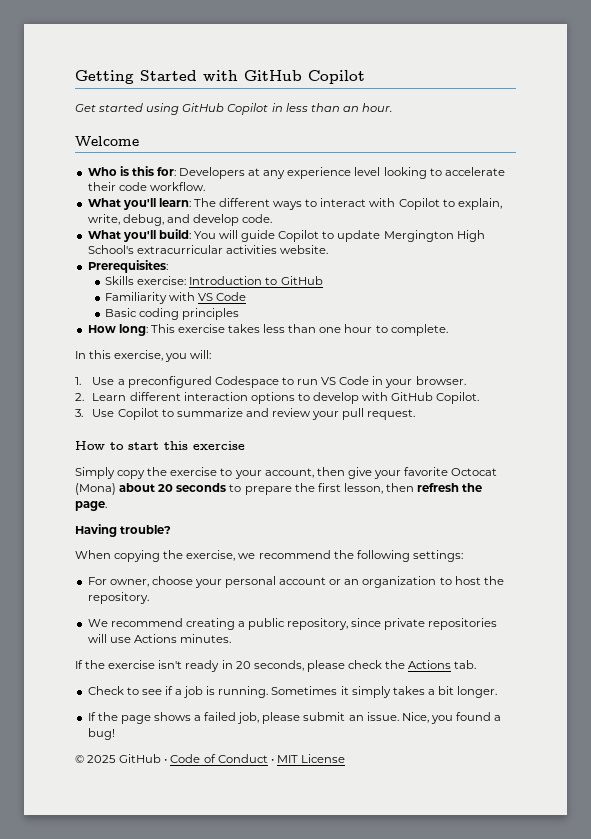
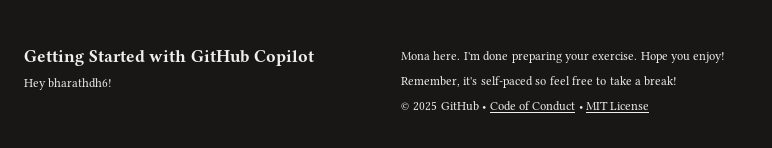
- Get started using GitHub Copilot in less than an hour.
- Welcome
- Who is this for: Developers at any experience level looking to accelerate their code workflow.
- What you'll learn: The different ways to interact with Copilot to explain, write, debug, and develop code.
- What you'll build: You will guide Copilot to update Mergington High School's extracurricular activities website.
- Prerequisites:
- Skills exercise: Introduction to GitHub
- Familiarity with VS Code
- Basic coding principles
- How long: This exercise takes less than one hour to complete.
- In this exercise, you will:
- 1. Use a preconfigured Codespace to run VS Code in your browser.
- 2. Learn different interaction options to develop with GitHub Copilot.
- 3. Use Copilot to summarize and review your pull request.
- How to start this exercise
- Simply copy the exercise to your account, then give your favorite Octocat (Mona) about 20 seconds to prepare the first lesson, then refresh the page.
- Having trouble?
- When copying the exercise, we recommend the following settings:
- For owner, choose your personal account or an organization to host the repository.
- We recommend creating a public repository, since private repositories will use Actions minutes.
- If the exercise isn't ready in 20 seconds, please check the Actions tab.
- Check to see if a job is running. Sometimes it simply takes a bit longer.
- If the page shows a failed job, please submit an issue. Nice, you found a bug!
+ Hey bharathdh6!
+ Mona here. I'm done preparing your exercise. Hope you enjoy!
+ Remember, it's self-paced so feel free to take a break!

